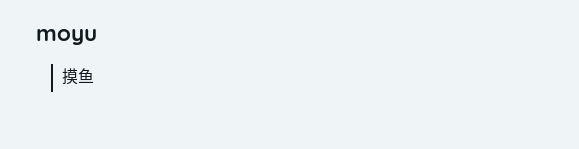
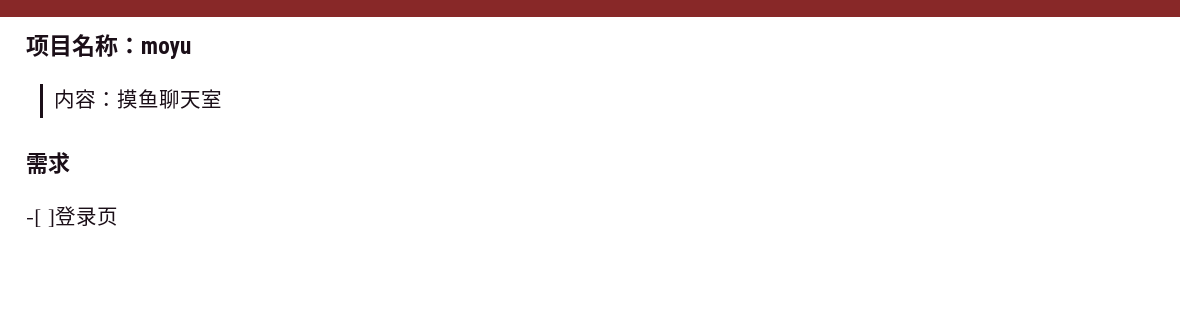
- moyu
+ 项目名称：moyu
- 摸鱼
+ 内容：摸鱼聊天室
+ 需求
+ -[ ]登录页

